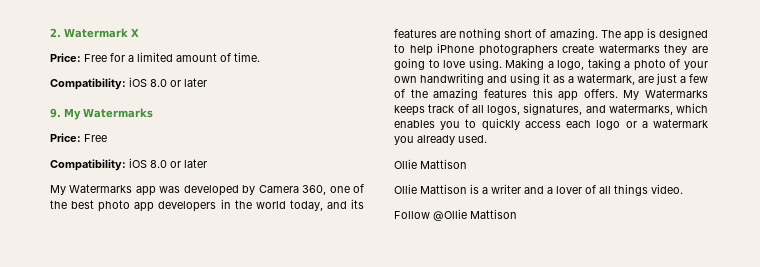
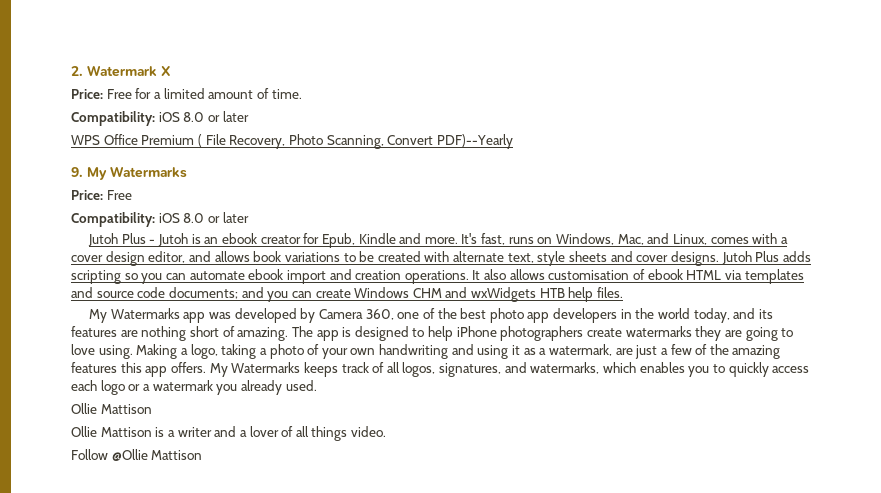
+ WPS Office Premium ( File Recovery, Photo Scanning, Convert PDF)--Yearly
+ Jutoh Plus - Jutoh is an ebook creator for Epub, Kindle and more. It's fast, runs on Windows, Mac, and Linux, comes with a cover design editor, and allows book variations to be created with alternate text, style sheets and cover designs. Jutoh Plus adds scripting so you can automate ebook import and creation operations. It also allows customisation of ebook HTML via templates and source code documents; and you can create Windows CHM and wxWidgets HTB help files.

